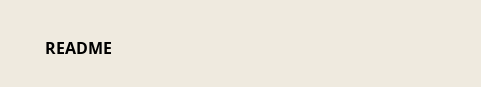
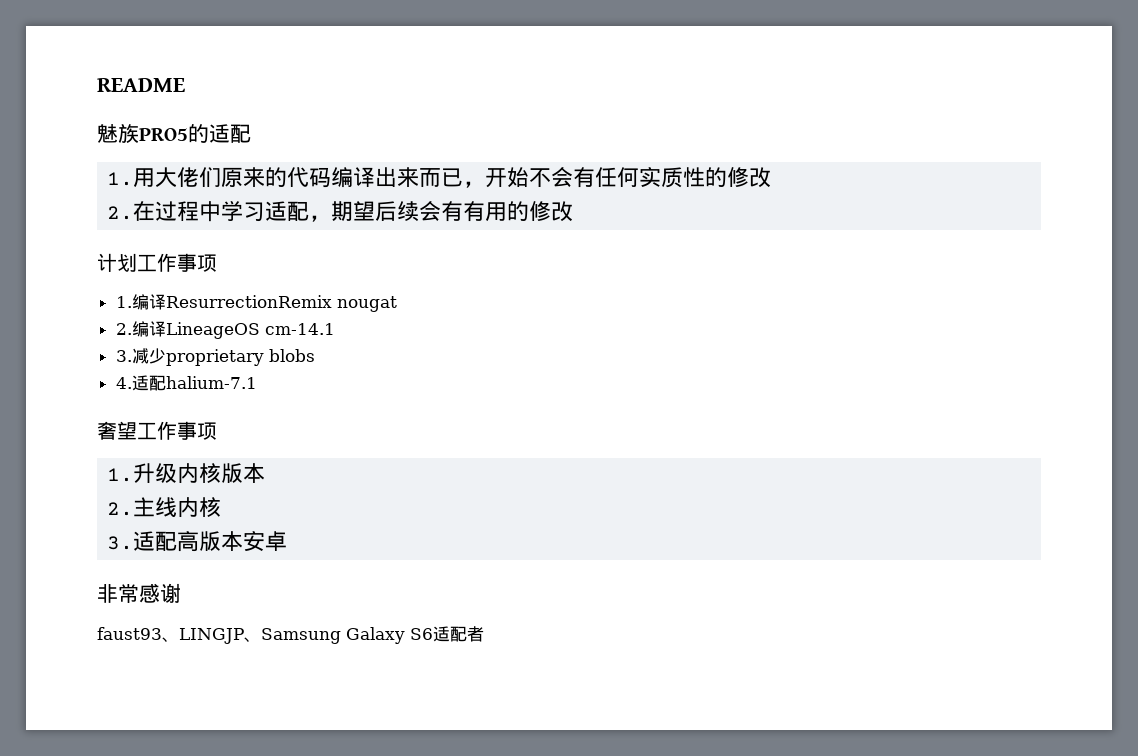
+ 魅族PRO5的适配
+ 1.用大佬们原来的代码编译出来而已，开始不会有任何实质性的修改
+ 2.在过程中学习适配，期望后续会有有用的修改
+ 计划工作事项
+ 1.编译ResurrectionRemix nougat
+ 2.编译LineageOS cm-14.1
+ 3.减少proprietary blobs
+ 4.适配halium-7.1
+ 奢望工作事项
+ 1.升级内核版本
+ 2.主线内核
+ 3.适配高版本安卓
+ 非常感谢
+ faust93、LINGJP、Samsung Galaxy S6适配者

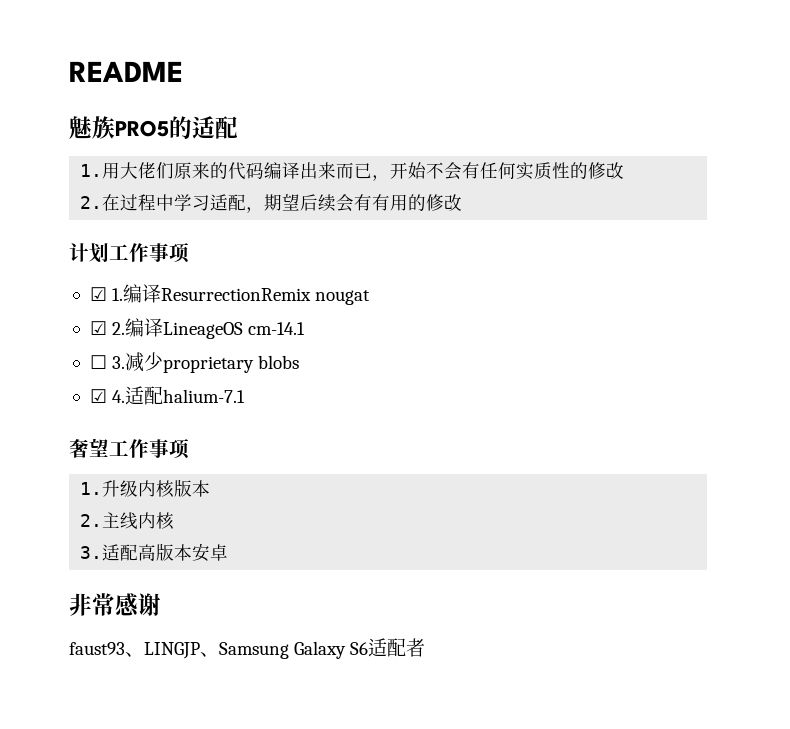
- 1.编译ResurrectionRemix nougat
+ ☑ 1.编译ResurrectionRemix nougat
- 2.编译LineageOS cm-14.1
+ ☑ 2.编译LineageOS cm-14.1
- 3.减少proprietary blobs
+ ☐ 3.减少proprietary blobs
- 4.适配halium-7.1
+ ☑ 4.适配halium-7.1

